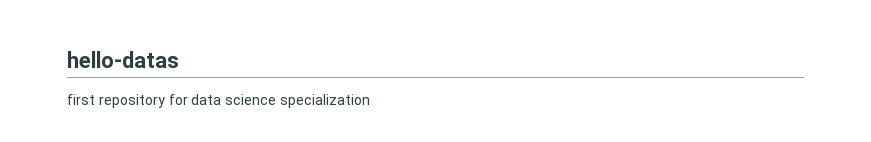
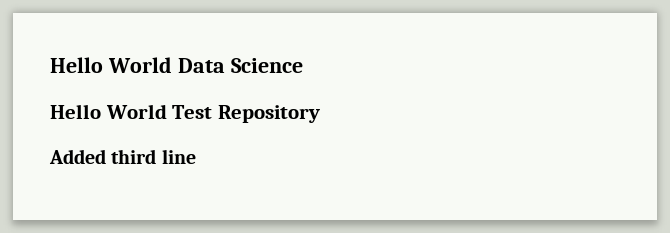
- hello-datas
- first repository for data science specialization
+ Hello World Data Science
+ Hello World Test Repository
+ Added third line

